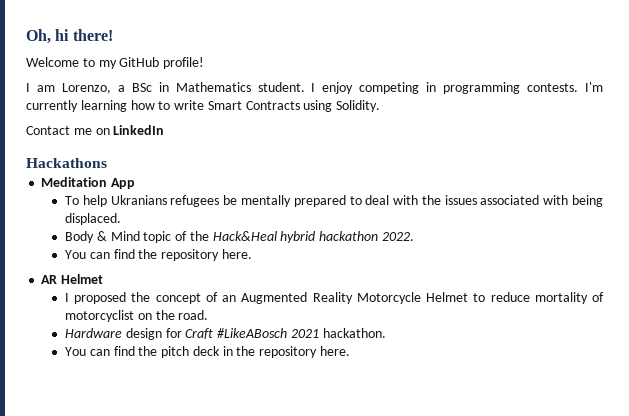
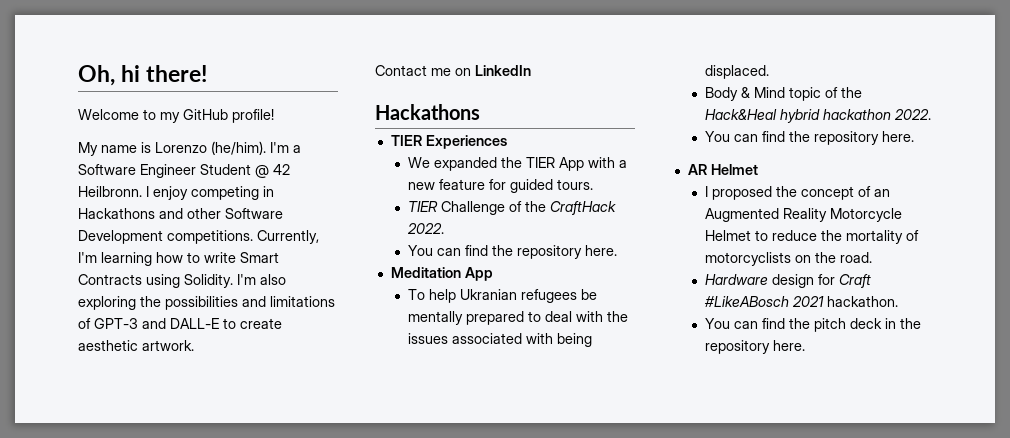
- I am Lorenzo, a BSc in Mathematics student. I enjoy competing in programming contests. I'm currently learning how to write Smart Contracts using Solidity.
+ My name is Lorenzo (he/him). I'm a Software Engineer Student @ 42 Heilbronn. I enjoy competing in Hackathons and other Software Development competitions. Currently, I'm learning how to write Smart Contracts using Solidity. I'm also exploring the possibilities and limitations of GPT-3 and DALL-E to create aesthetic artwork.
+ TIER Experiences
+ We expanded the TIER App with a new feature for guided tours.
+ TIER Challenge of the CraftHack 2022.
+ You can find the repository here.
- To help Ukranians refugees be mentally prepared to deal with the issues associated with being displaced.
+ To help Ukranian refugees be mentally prepared to deal with the issues associated with being displaced.
- I proposed the concept of an Augmented Reality Motorcycle Helmet to reduce mortality of motorcyclist on the road.
+ I proposed the concept of an Augmented Reality Motorcycle Helmet to reduce the mortality of motorcyclists on the road.

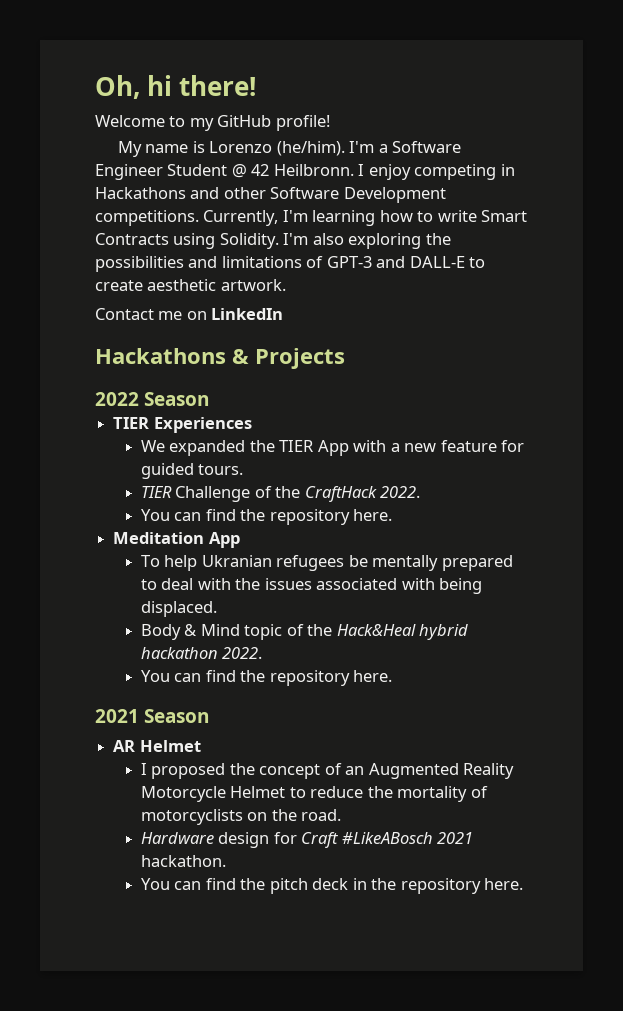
  Contact me on LinkedIn
- Hackathons
+ Hackathons & Projects
+ 2022 Season
+ 2021 Season

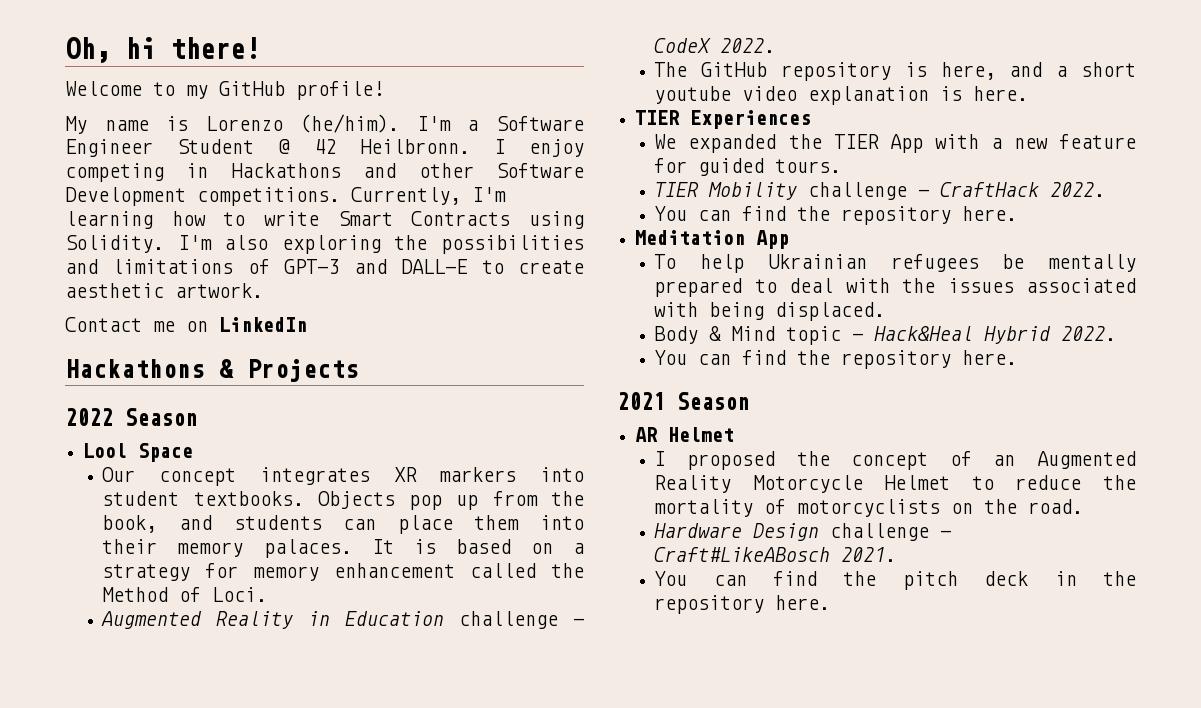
+ Lool Space
+ Our concept integrates XR markers into student textbooks. Objects pop up from the book, and students can place them into their memory palaces. It is based on a strategy for memory enhancement called the Method of Loci.
+ Augmented Reality in Education challenge — CodeX 2022.
+ The GitHub repository is here, and a short youtube video explanation is here.
- TIER Challenge of the CraftHack 2022.
+ TIER Mobility challenge — CraftHack 2022.
- To help Ukranian refugees be mentally prepared to deal with the issues associated with being displaced.
+ To help Ukrainian refugees be mentally prepared to deal with the issues associated with being displaced.
- Body & Mind topic of the Hack&Heal hybrid hackathon 2022.
+ Body & Mind topic — Hack&Heal Hybrid 2022.
- Hardware design for Craft #LikeABosch 2021 hackathon.
+ Hardware Design challenge — Craft#LikeABosch 2021.

